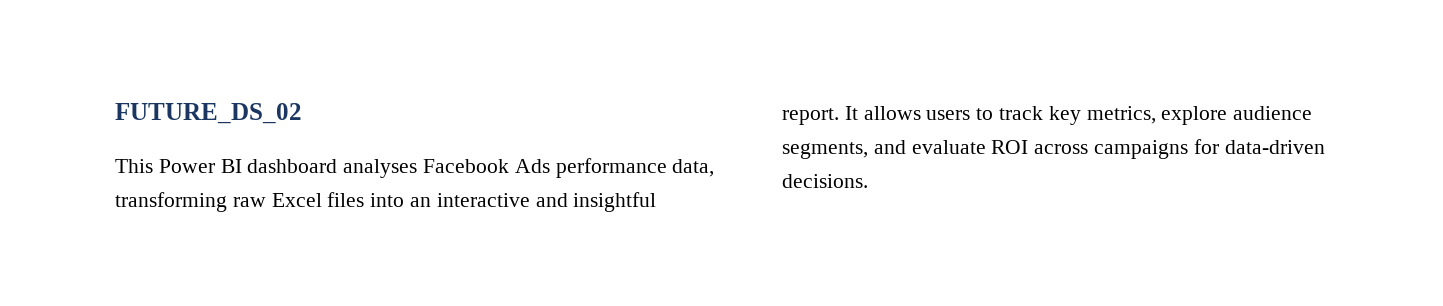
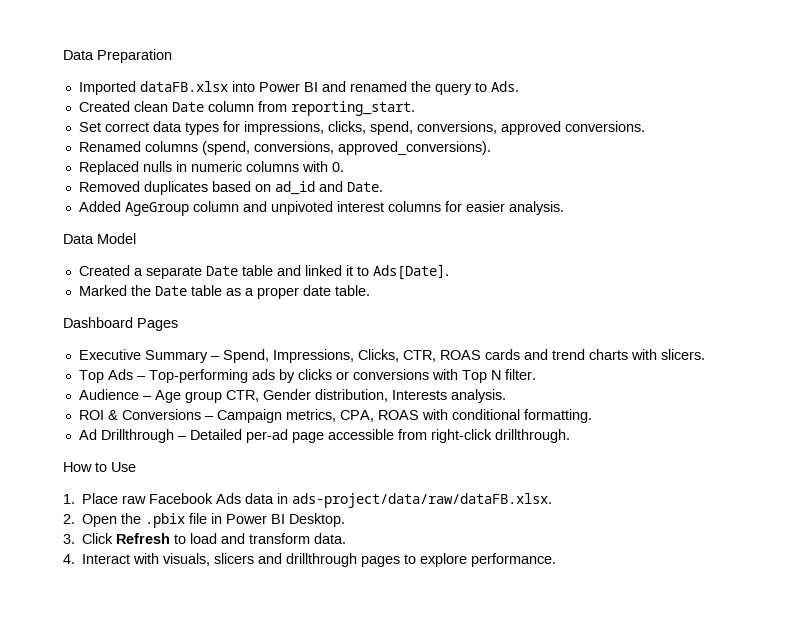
- FUTURE_DS_02
- This Power BI dashboard analyses Facebook Ads performance data, transforming raw Excel files into an interactive and insightful report. It allows users to track key metrics, explore audience segments, and evaluate ROI across campaigns for data-driven decisions.
+ Data Preparation
+ Imported dataFB.xlsx into Power BI and renamed the query to Ads.
+ Created clean Date column from reporting_start.
+ Set correct data types for impressions, clicks, spend, conversions, approved conversions.
+ Renamed columns (spend, conversions, approved_conversions).
+ Replaced nulls in numeric columns with 0.
+ Removed duplicates based on ad_id and Date.
+ Added AgeGroup column and unpivoted interest columns for easier analysis.
+ Data Model
+ Created a separate Date table and linked it to Ads[Date].
+ Marked the Date table as a proper date table.
+ Dashboard Pages
+ Executive Summary – Spend, Impressions, Clicks, CTR, ROAS cards and trend charts with slicers.
+ Top Ads – Top-performing ads by clicks or conversions with Top N filter.
+ Audience – Age group CTR, Gender distribution, Interests analysis.
+ ROI & Conversions – Campaign metrics, CPA, ROAS with conditional formatting.
+ Ad Drillthrough – Detailed per-ad page accessible from right-click drillthrough.
+ How to Use
+ 1. Place raw Facebook Ads data in ads-project/data/raw/dataFB.xlsx.
+ 2. Open the .pbix file in Power BI Desktop.
+ 3. Click Refresh to load and transform data.
+ 4. Interact with visuals, slicers and drillthrough pages to explore performance.

